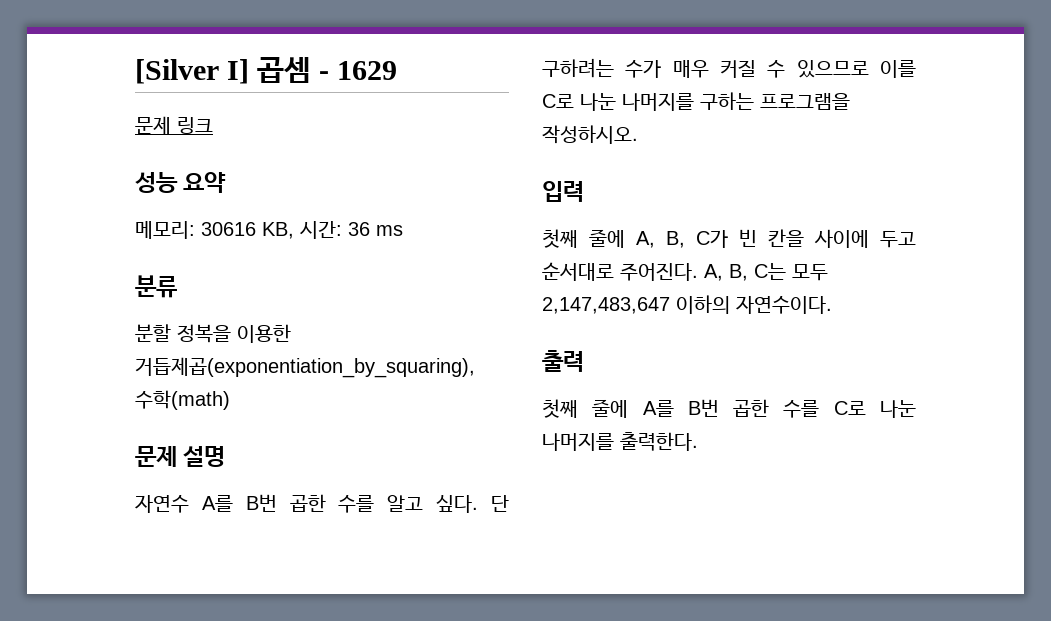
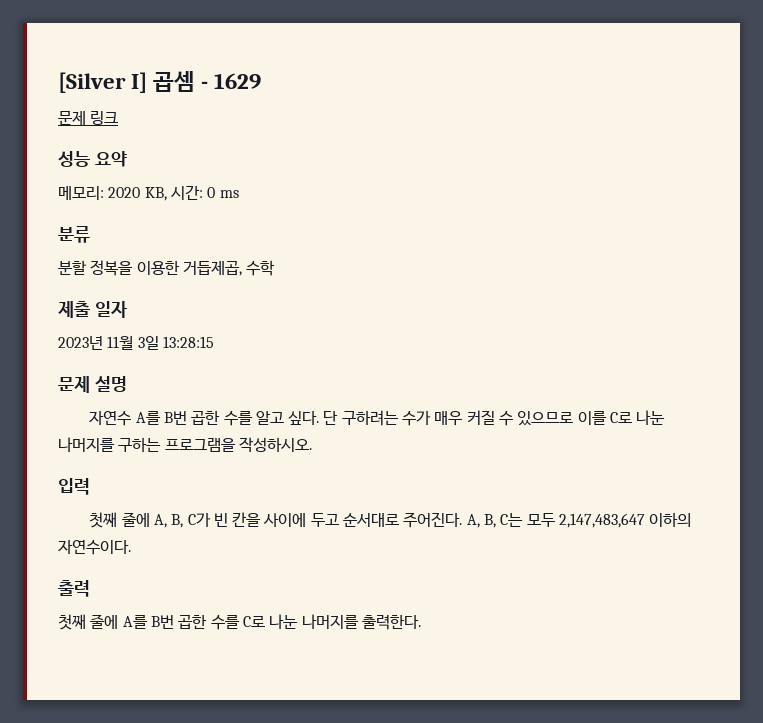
- 메모리: 30616 KB, 시간: 36 ms
+ 메모리: 2020 KB, 시간: 0 ms
- 분할 정복을 이용한 거듭제곱(exponentiation_by_squaring), 수학(math)
+ 분할 정복을 이용한 거듭제곱, 수학
+ 제출 일자
+ 2023년 11월 3일 13:28:15

